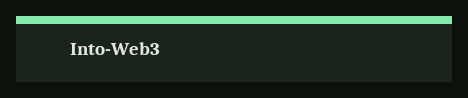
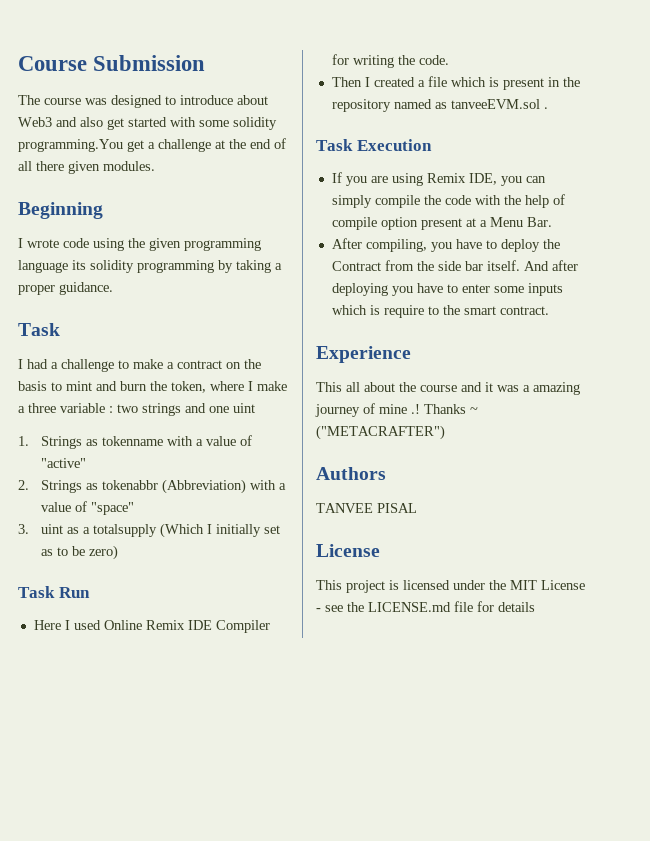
- Into-Web3
+ Course Submission
+ The course was designed to introduce about Web3 and also get started with some solidity programming.You get a challenge at the end of all there given modules.
+ Beginning
+ I wrote code using the given programming language its solidity programming by taking a proper guidance.
+ Task
+ I had a challenge to make a contract on the basis to mint and burn the token, where I make a three variable : two strings and one uint
+ 1. Strings as tokenname with a value of "active"
+ 2. Strings as tokenabbr (Abbreviation) with a value of "space"
+ 3. uint as a totalsupply (Which I initially set as to be zero)
+ Task Run
+ Here I used Online Remix IDE Compiler for writing the code.
+ Then I created a file which is present in the repository named as tanveeEVM.sol .
+ Task Execution
+ If you are using Remix IDE, you can simply compile the code with the help of compile option present at a Menu Bar.
+ After compiling, you have to deploy the Contract from the side bar itself. And after deploying you have to enter some inputs which is require to the smart contract.
+ Experience
+ This all about the course and it was a amazing journey of mine .! Thanks ~ ("METACRAFTER")
+ Authors
+ TANVEE PISAL
+ License
+ This project is licensed under the MIT License - see the LICENSE.md file for details

